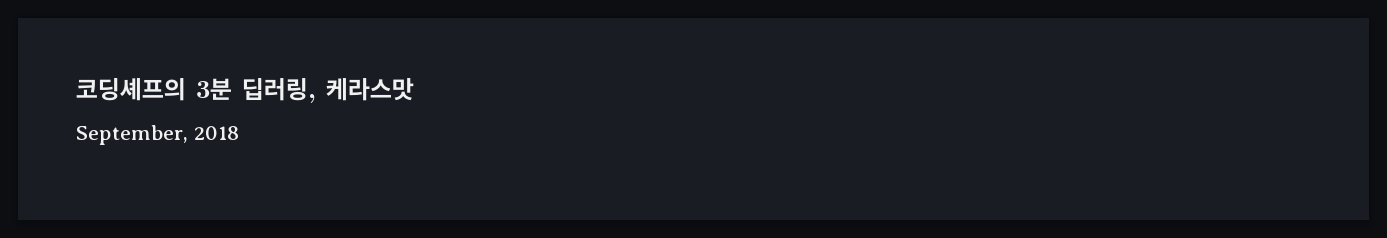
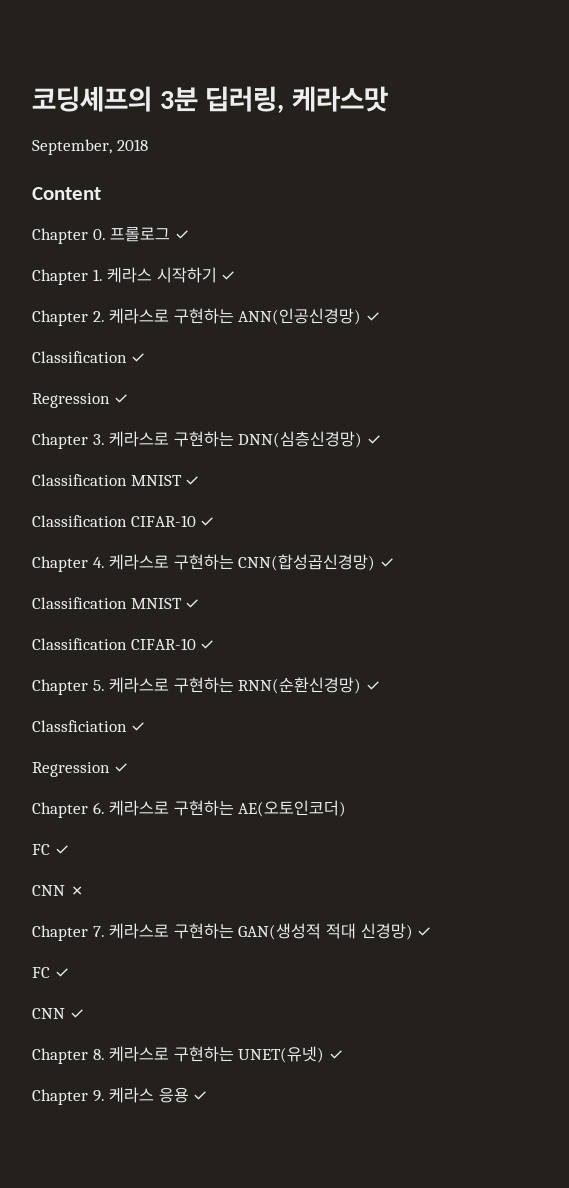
+ Content
+ Chapter 0. 프롤로그 ✓
+ Chapter 1. 케라스 시작하기 ✓
+ Chapter 2. 케라스로 구현하는 ANN(인공신경망) ✓
+ Classification ✓
+ Regression ✓
+ Chapter 3. 케라스로 구현하는 DNN(심층신경망) ✓
+ Classification MNIST ✓
+ Classification CIFAR-10 ✓
+ Chapter 4. 케라스로 구현하는 CNN(합성곱신경망) ✓
+ Classification MNIST ✓
+ Classification CIFAR-10 ✓
+ Chapter 5. 케라스로 구현하는 RNN(순환신경망) ✓
+ Classficiation ✓
+ Regression ✓
+ Chapter 6. 케라스로 구현하는 AE(오토인코더)
+ FC ✓
+ CNN ✗
+ Chapter 7. 케라스로 구현하는 GAN(생성적 적대 신경망) ✓
+ FC ✓
+ CNN ✓
+ Chapter 8. 케라스로 구현하는 UNET(유넷) ✓
+ Chapter 9. 케라스 응용 ✓

